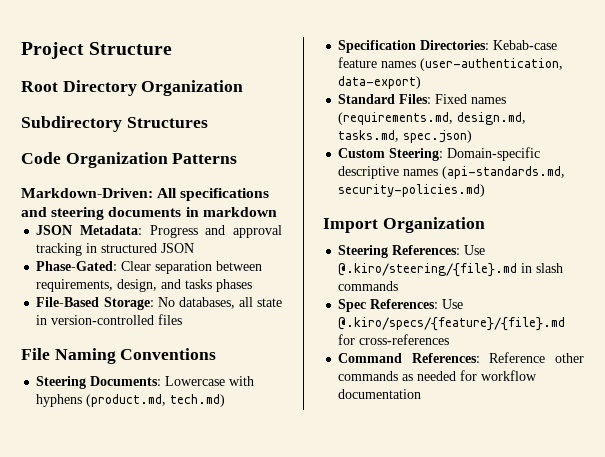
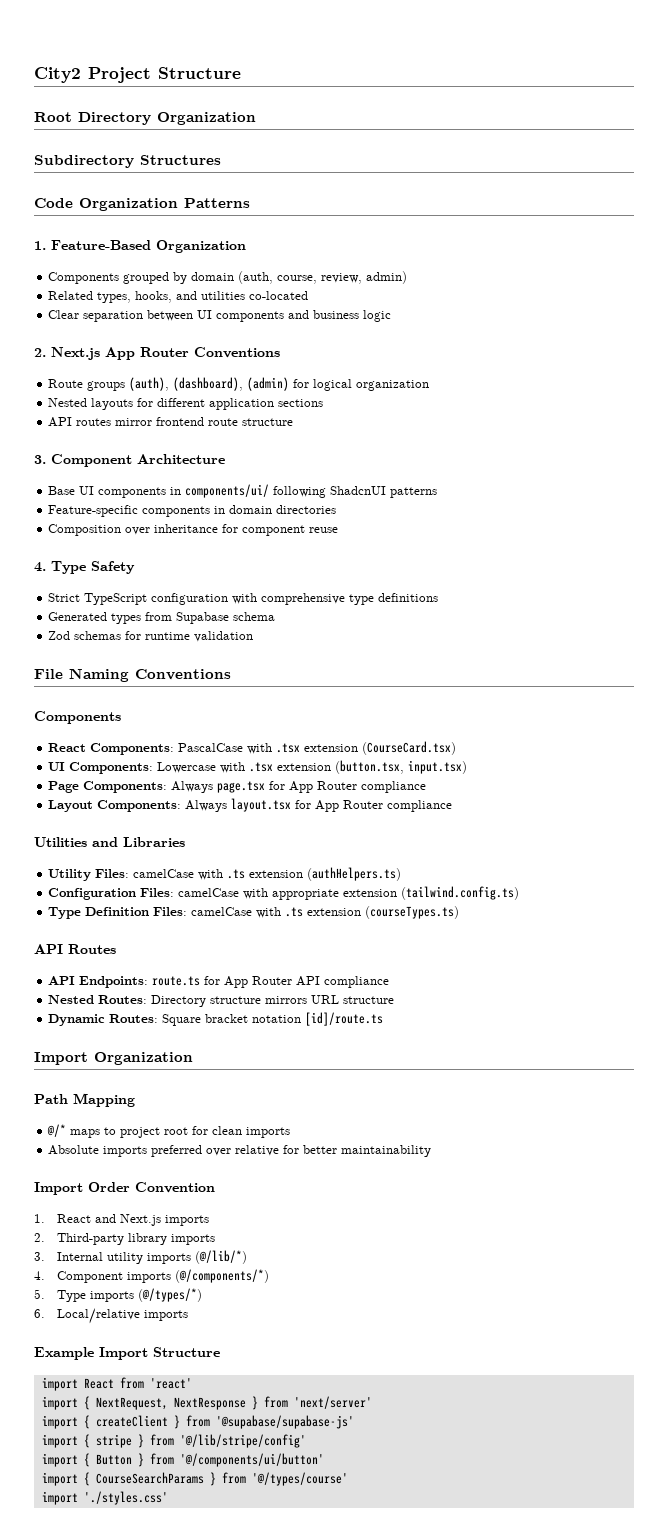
- Project Structure
+ City2 Project Structure
- Markdown-Driven: All specifications and steering documents in markdown
- JSON Metadata: Progress and approval tracking in structured JSON
- Phase-Gated: Clear separation between requirements, design, and tasks phases
- File-Based Storage: No databases, all state in version-controlled files
+ 1. Feature-Based Organization
+ Components grouped by domain (auth, course, review, admin)
+ Related types, hooks, and utilities co-located
+ Clear separation between UI components and business logic
+ 2. Next.js App Router Conventions
+ Route groups (auth), (dashboard), (admin) for logical organization
+ Nested layouts for different application sections
+ API routes mirror frontend route structure
+ 3. Component Architecture
+ Base UI components in components/ui/ following ShadcnUI patterns
+ Feature-specific components in domain directories
+ Composition over inheritance for component reuse
+ 4. Type Safety
+ Strict TypeScript configuration with comprehensive type definitions
+ Generated types from Supabase schema
+ Zod schemas for runtime validation
  File Naming Conventions
- Steering Documents: Lowercase with hyphens (product.md, tech.md)
- Specification Directories: Kebab-case feature names (user-authentication, data-export)
- Standard Files: Fixed names (requirements.md, design.md, tasks.md, spec.json)
- Custom Steering: Domain-specific descriptive names (api-standards.md, security-policies.md)
+ Components
+ React Components: PascalCase with .tsx extension (CourseCard.tsx)
+ UI Components: Lowercase with .tsx extension (button.tsx, input.tsx)
+ Page Components: Always page.tsx for App Router compliance
+ Layout Components: Always layout.tsx for App Router compliance
+ Utilities and Libraries
+ Utility Files: camelCase with .ts extension (authHelpers.ts)
+ Configuration Files: camelCase with appropriate extension (tailwind.config.ts)
+ Type Definition Files: camelCase with .ts extension (courseTypes.ts)
+ API Routes
+ API Endpoints: route.ts for App Router API compliance
+ Nested Routes: Directory structure mirrors URL structure
+ Dynamic Routes: Square bracket notation [id]/route.ts
  Import Organization
- Steering References: Use @.kiro/steering/{file}.md in slash commands
- Spec References: Use @.kiro/specs/{feature}/{file}.md for cross-references
- Command References: Reference other commands as needed for workflow documentation
+ Path Mapping
+ @/* maps to project root for clean imports
+ Absolute imports preferred over relative for better maintainability
+ Import Order Convention
+ 1. React and Next.js imports
+ 2. Third-party library imports
+ 3. Internal utility imports (@/lib/*)
+ 4. Component imports (@/components/*)
+ 5. Type imports (@/types/*)
+ 6. Local/relative imports
+ Example Import Structure
+ import React from 'react'
+ import { NextRequest, NextResponse } from 'next/server'
+ import { createClient } from '@supabase/supabase-js'
+ import { stripe } from '@/lib/stripe/config'
+ import { Button } from '@/components/ui/button'
+ import { CourseSearchParams } from '@/types/course'
+ import './styles.css'

